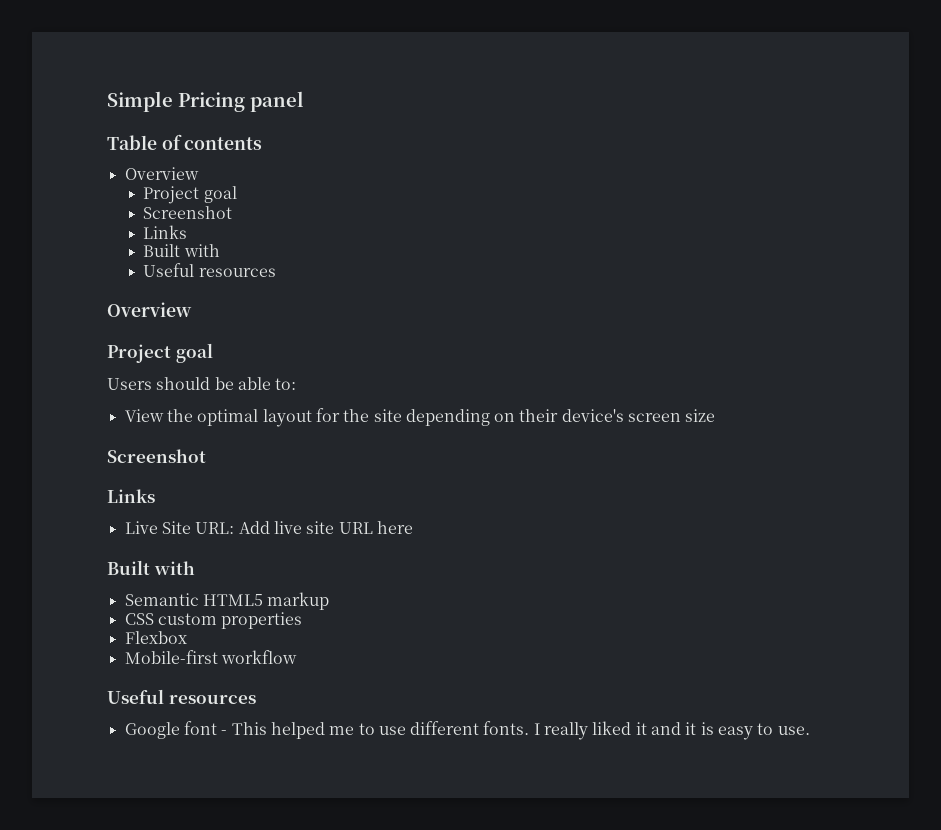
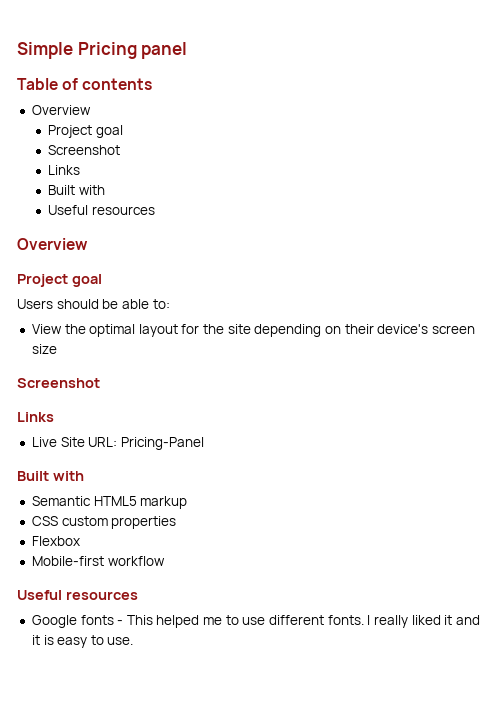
- Live Site URL: Add live site URL here
+ Live Site URL: Pricing-Panel
- Google font - This helped me to use different fonts.
+ Google fonts - This helped me to use different fonts.

